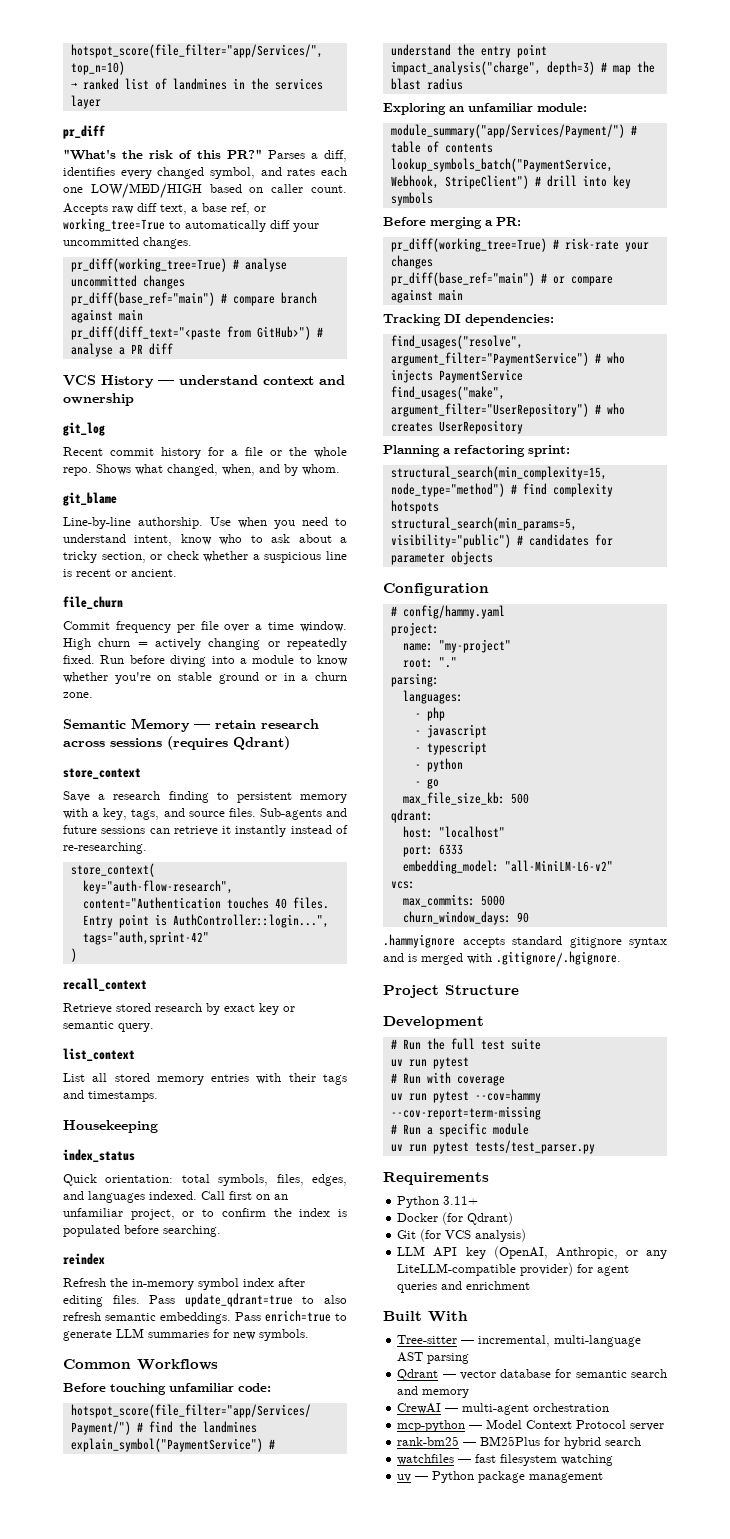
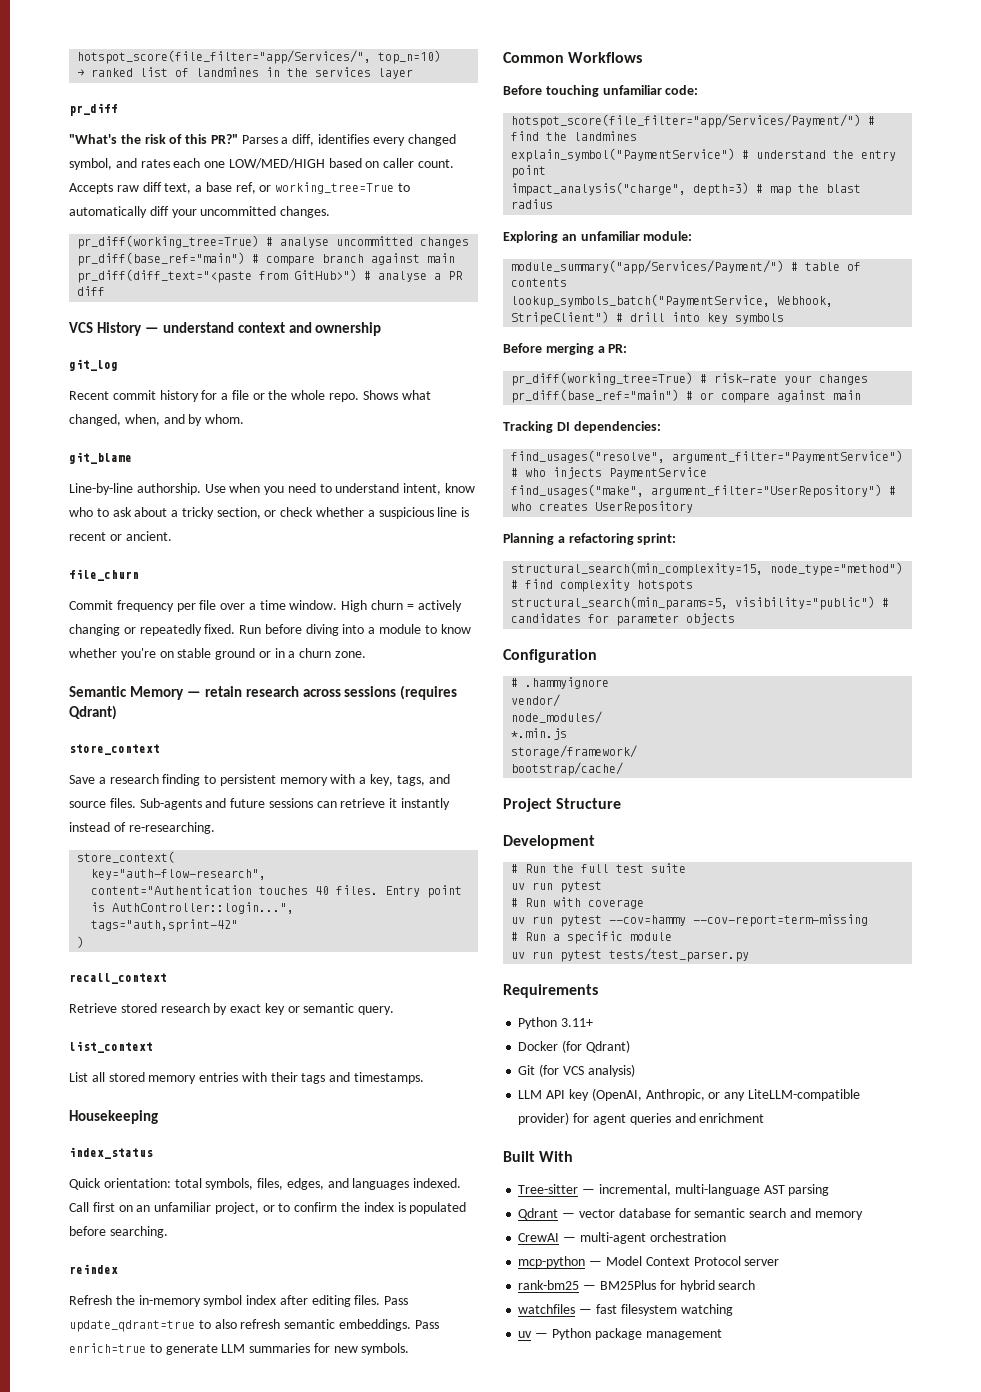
- # config/hammy.yaml
- project:
- name: "my-project"
- root: "."
- parsing:
- languages:
- - php
- - javascript
- - typescript
- - python
- - go
- max_file_size_kb: 500
- qdrant:
- host: "localhost"
- port: 6333
- embedding_model: "all-MiniLM-L6-v2"
- vcs:
- max_commits: 5000
- churn_window_days: 90
- .hammyignore accepts standard gitignore syntax and is merged with .gitignore/.hgignore.
+ # .hammyignore
+ vendor/
+ node_modules/
+ *.min.js
+ storage/framework/
+ bootstrap/cache/

